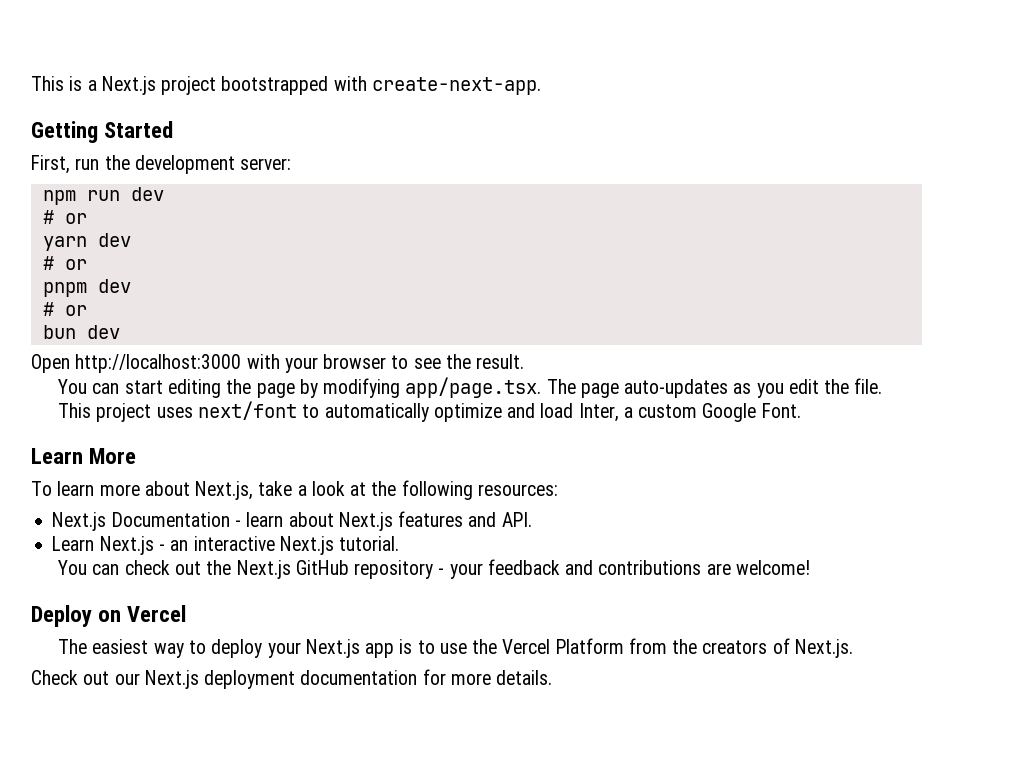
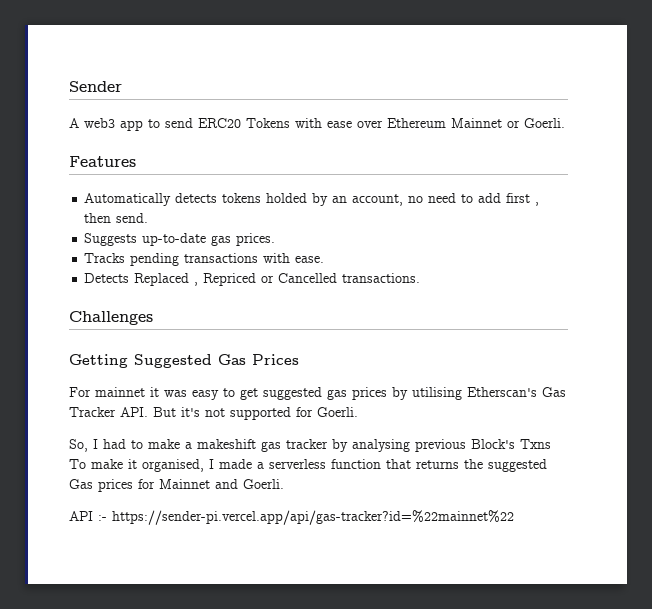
- This is a Next.js project bootstrapped with create-next-app.
- Getting Started
- First, run the development server:
- npm run dev
- # or
- yarn dev
- # or
- pnpm dev
- # or
- bun dev
- Open http://localhost:3000 with your browser to see the result.
- You can start editing the page by modifying app/page.tsx. The page auto-updates as you edit the file.
- This project uses next/font to automatically optimize and load Inter, a custom Google Font.
- Learn More
- To learn more about Next.js, take a look at the following resources:
- Next.js Documentation - learn about Next.js features and API.
- Learn Next.js - an interactive Next.js tutorial.
- You can check out the Next.js GitHub repository - your feedback and contributions are welcome!
- Deploy on Vercel
- The easiest way to deploy your Next.js app is to use the Vercel Platform from the creators of Next.js.
- Check out our Next.js deployment documentation for more details.
+ Sender
+ A web3 app to send ERC20 Tokens with ease over Ethereum Mainnet or Goerli.
+ Features
+ Automatically detects tokens holded by an account, no need to add first , then send.
+ Suggests up-to-date gas prices.
+ Tracks pending transactions with ease.
+ Detects Replaced , Repriced or Cancelled transactions.
+ Challenges
+ Getting Suggested Gas Prices
+ For mainnet it was easy to get suggested gas prices by utilising Etherscan's Gas Tracker API. But it's not supported for Goerli.
+ So, I had to make a makeshift gas tracker by analysing previous Block's Txns To make it organised, I made a serverless function that returns the suggested Gas prices for Mainnet and Goerli.
+ API :- https://sender-pi.vercel.app/api/gas-tracker?id=%22mainnet%22

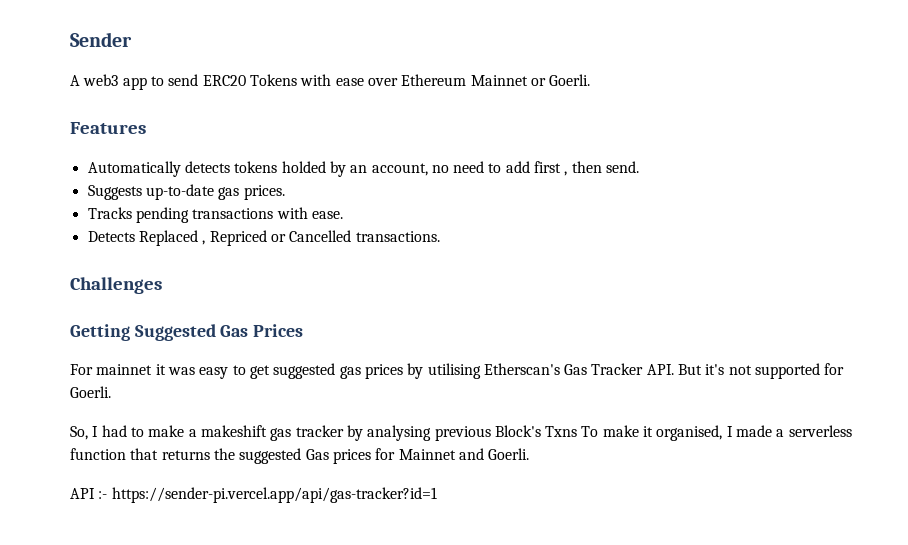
- API :- https://sender-pi.vercel.app/api/gas-tracker?id=%22mainnet%22
+ API :- https://sender-pi.vercel.app/api/gas-tracker?id=1

